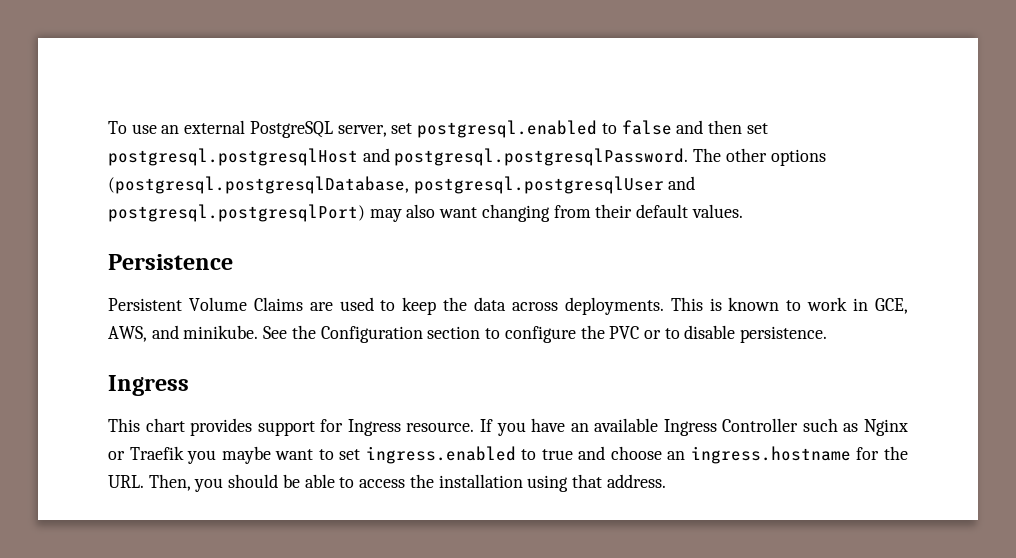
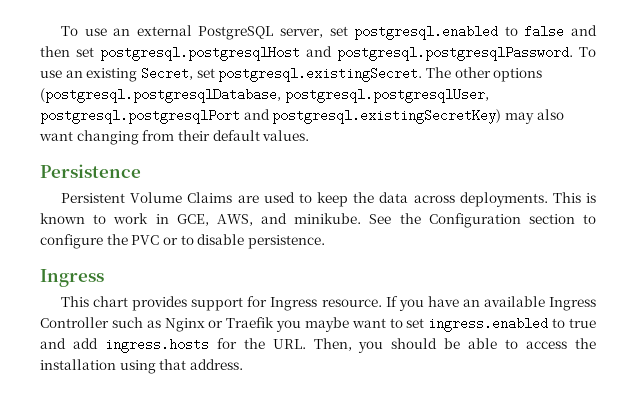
- To use an external PostgreSQL server, set postgresql.enabled to false and then set postgresql.postgresqlHost and postgresql.postgresqlPassword. The other options (postgresql.postgresqlDatabase, postgresql.postgresqlUser and postgresql.postgresqlPort) may also want changing from their default values.
+ To use an external PostgreSQL server, set postgresql.enabled to false and then set postgresql.postgresqlHost and postgresql.postgresqlPassword. To use an existing Secret, set postgresql.existingSecret. The other options (postgresql.postgresqlDatabase, postgresql.postgresqlUser, postgresql.postgresqlPort and postgresql.existingSecretKey) may also want changing from their default values.
- If you have an available Ingress Controller such as Nginx or Traefik you maybe want to set ingress.enabled to true and choose an ingress.hostname for the URL. Then, you should be able to access the installation using that address.
+ If you have an available Ingress Controller such as Nginx or Traefik you maybe want to set ingress.enabled to true and add ingress.hosts for the URL. Then, you should be able to access the installation using that address.

